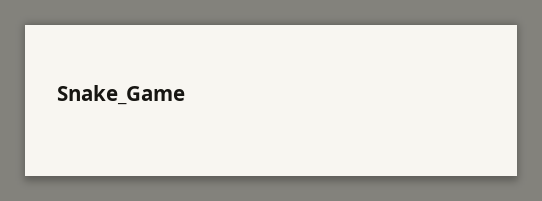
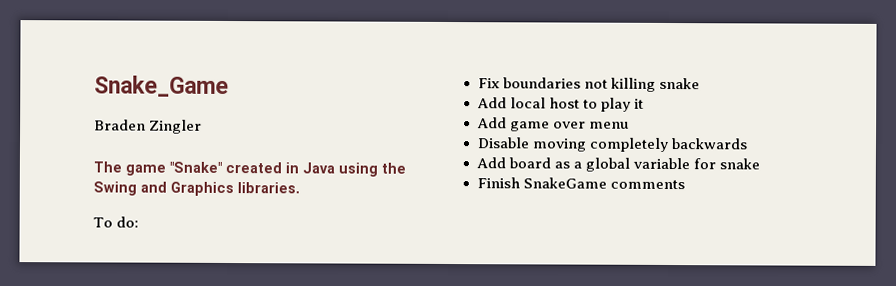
+ Braden Zingler
+ The game "Snake" created in Java using the Swing and Graphics libraries.
+ To do:
+ Fix boundaries not killing snake
+ Add local host to play it
+ Add game over menu
+ Disable moving completely backwards
+ Add board as a global variable for snake
+ Finish SnakeGame comments

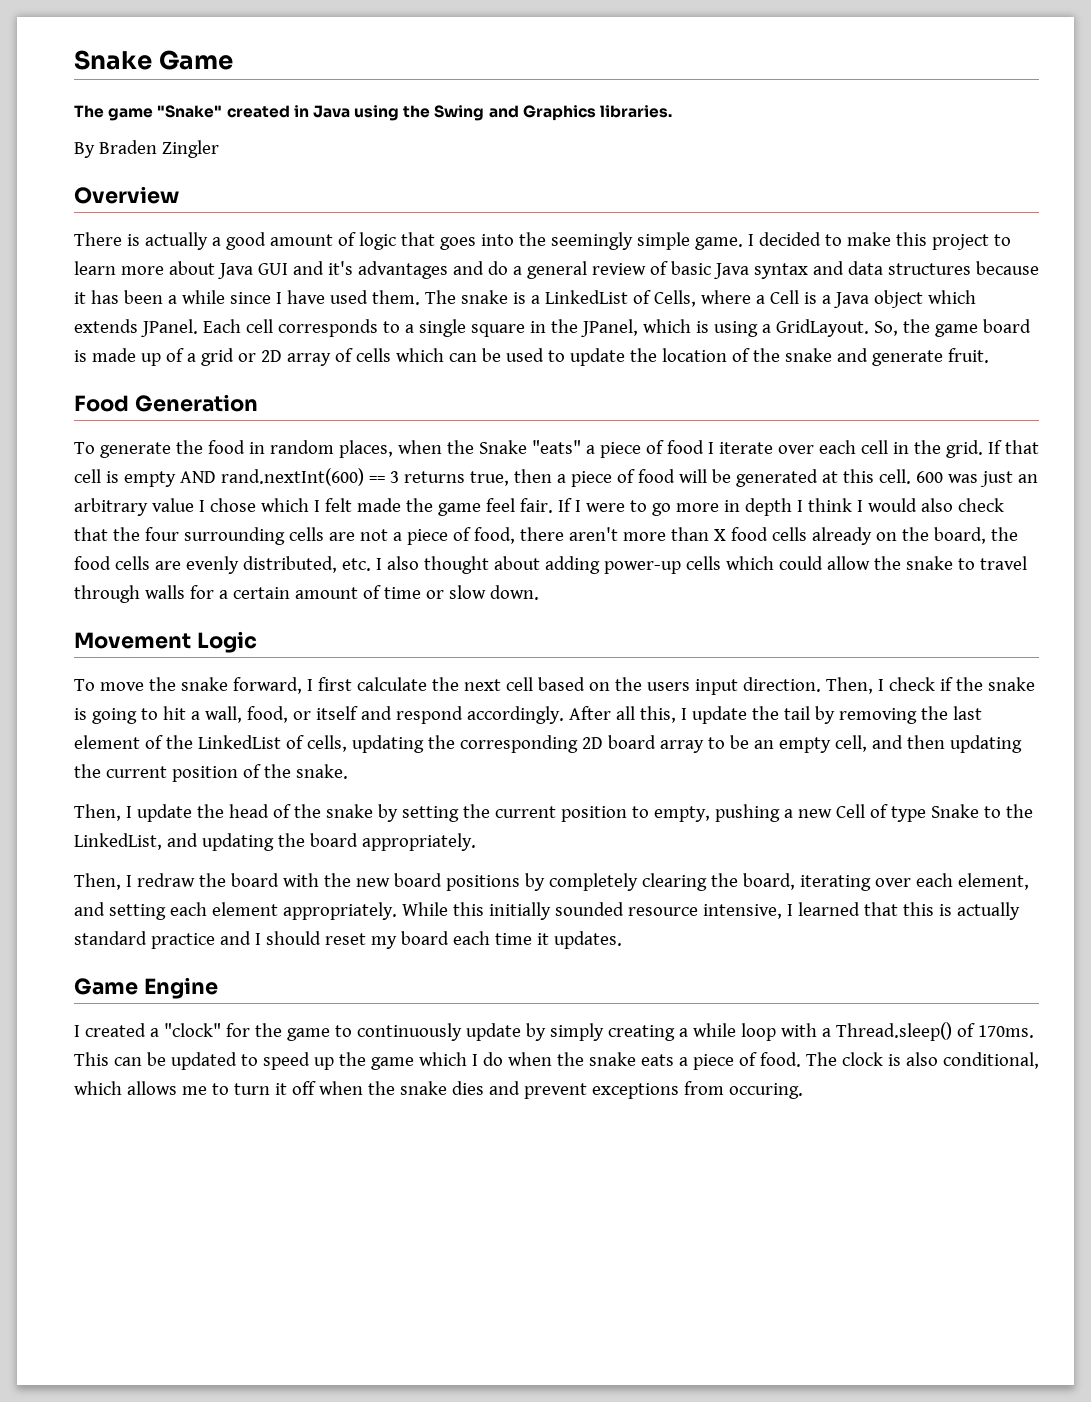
- Snake_Game
- Braden Zingler
+ Snake Game
- To do:
- Fix boundaries not killing snake
- Add local host to play it
- Add game over menu
- Disable moving completely backwards
- Add board as a global variable for snake
- Finish SnakeGame comments
+ By Braden Zingler
+ Overview
+ There is actually a good amount of logic that goes into the seemingly simple game. I decided to make this project to learn more about Java GUI and it's advantages and do a general review of basic Java syntax and data structures because it has been a while since I have used them. The snake is a LinkedList of Cells, where a Cell is a Java object which extends JPanel. Each cell corresponds to a single square in the JPanel, which is using a GridLayout. So, the game board is made up of a grid or 2D array of cells which can be used to update the location of the snake and generate fruit.
+ Food Generation
+ To generate the food in random places, when the Snake "eats" a piece of food I iterate over each cell in the grid. If that cell is empty AND rand.nextInt(600) == 3 returns true, then a piece of food will be generated at this cell. 600 was just an arbitrary value I chose which I felt made the game feel fair. If I were to go more in depth I think I would also check that the four surrounding cells are not a piece of food, there aren't more than X food cells already on the board, the food cells are evenly distributed, etc. I also thought about adding power-up cells which could allow the snake to travel through walls for a certain amount of time or slow down.
+ Movement Logic
+ To move the snake forward, I first calculate the next cell based on the users input direction. Then, I check if the snake is going to hit a wall, food, or itself and respond accordingly. After all this, I update the tail by removing the last element of the LinkedList of cells, updating the corresponding 2D board array to be an empty cell, and then updating the current position of the snake.
+ Then, I update the head of the snake by setting the current position to empty, pushing a new Cell of type Snake to the LinkedList, and updating the board appropriately.
+ Then, I redraw the board with the new board positions by completely clearing the board, iterating over each element, and setting each element appropriately. While this initially sounded resource intensive, I learned that this is actually standard practice and I should reset my board each time it updates.
+ Game Engine
+ I created a "clock" for the game to continuously update by simply creating a while loop with a Thread.sleep() of 170ms. This can be updated to speed up the game which I do when the snake eats a piece of food. The clock is also conditional, which allows me to turn it off when the snake dies and prevent exceptions from occuring.

